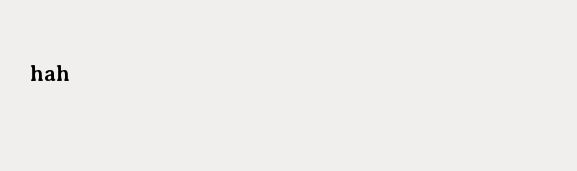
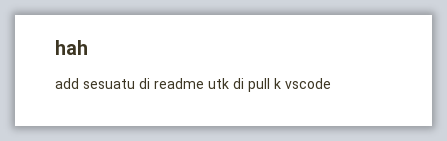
+ add sesuatu di readme utk di pull k vscode

